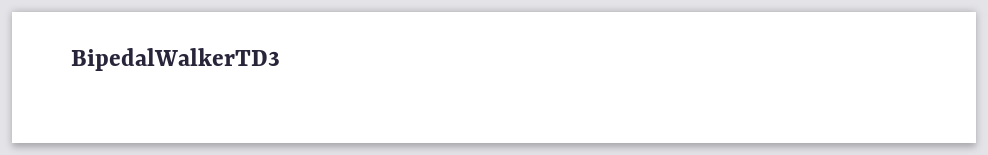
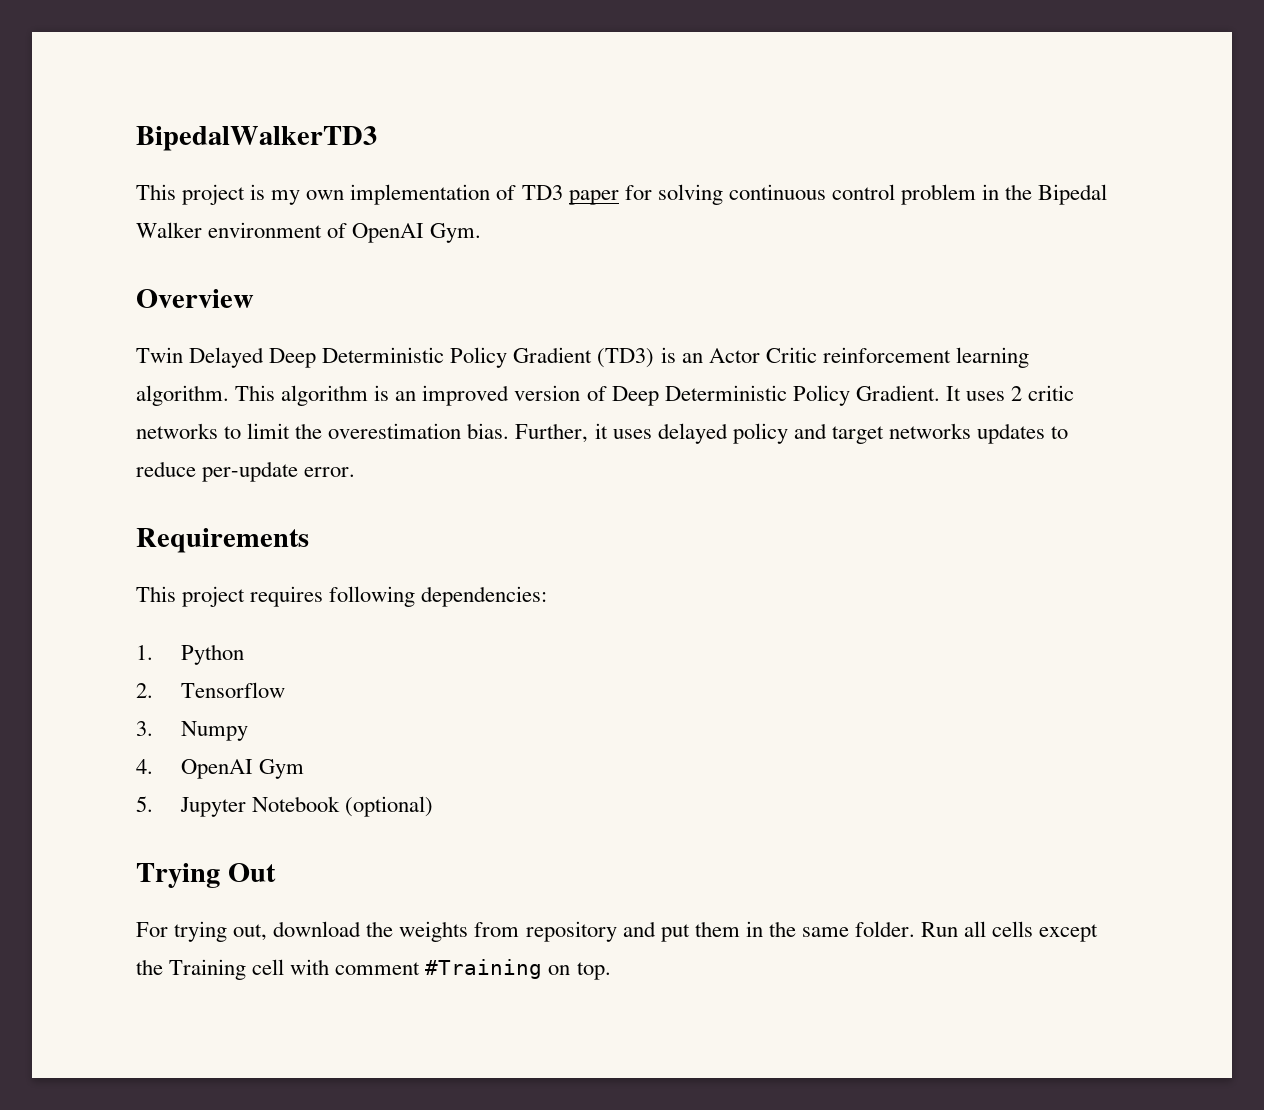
+ This project is my own implementation of TD3 paper for solving continuous control problem in the Bipedal Walker environment of OpenAI Gym.
+ Overview
+ Twin Delayed Deep Deterministic Policy Gradient (TD3) is an Actor Critic reinforcement learning algorithm. This algorithm is an improved version of Deep Deterministic Policy Gradient. It uses 2 critic networks to limit the overestimation bias. Further, it uses delayed policy and target networks updates to reduce per-update error.
+ Requirements
+ This project requires following dependencies:
+ 1. Python
+ 2. Tensorflow
+ 3. Numpy
+ 4. OpenAI Gym
+ 5. Jupyter Notebook (optional)
+ Trying Out
+ For trying out, download the weights from repository and put them in the same folder. Run all cells except the Training cell with comment #Training on top.

